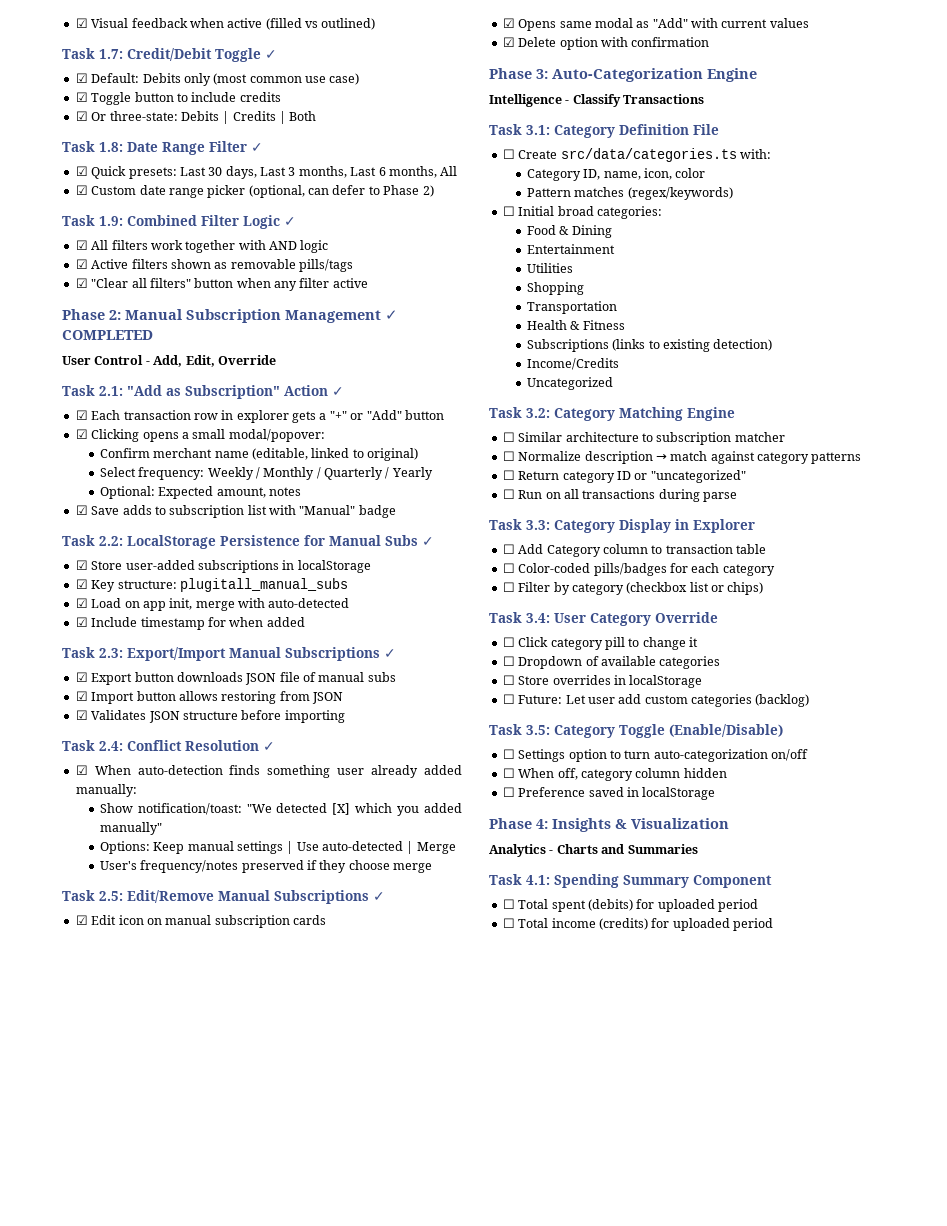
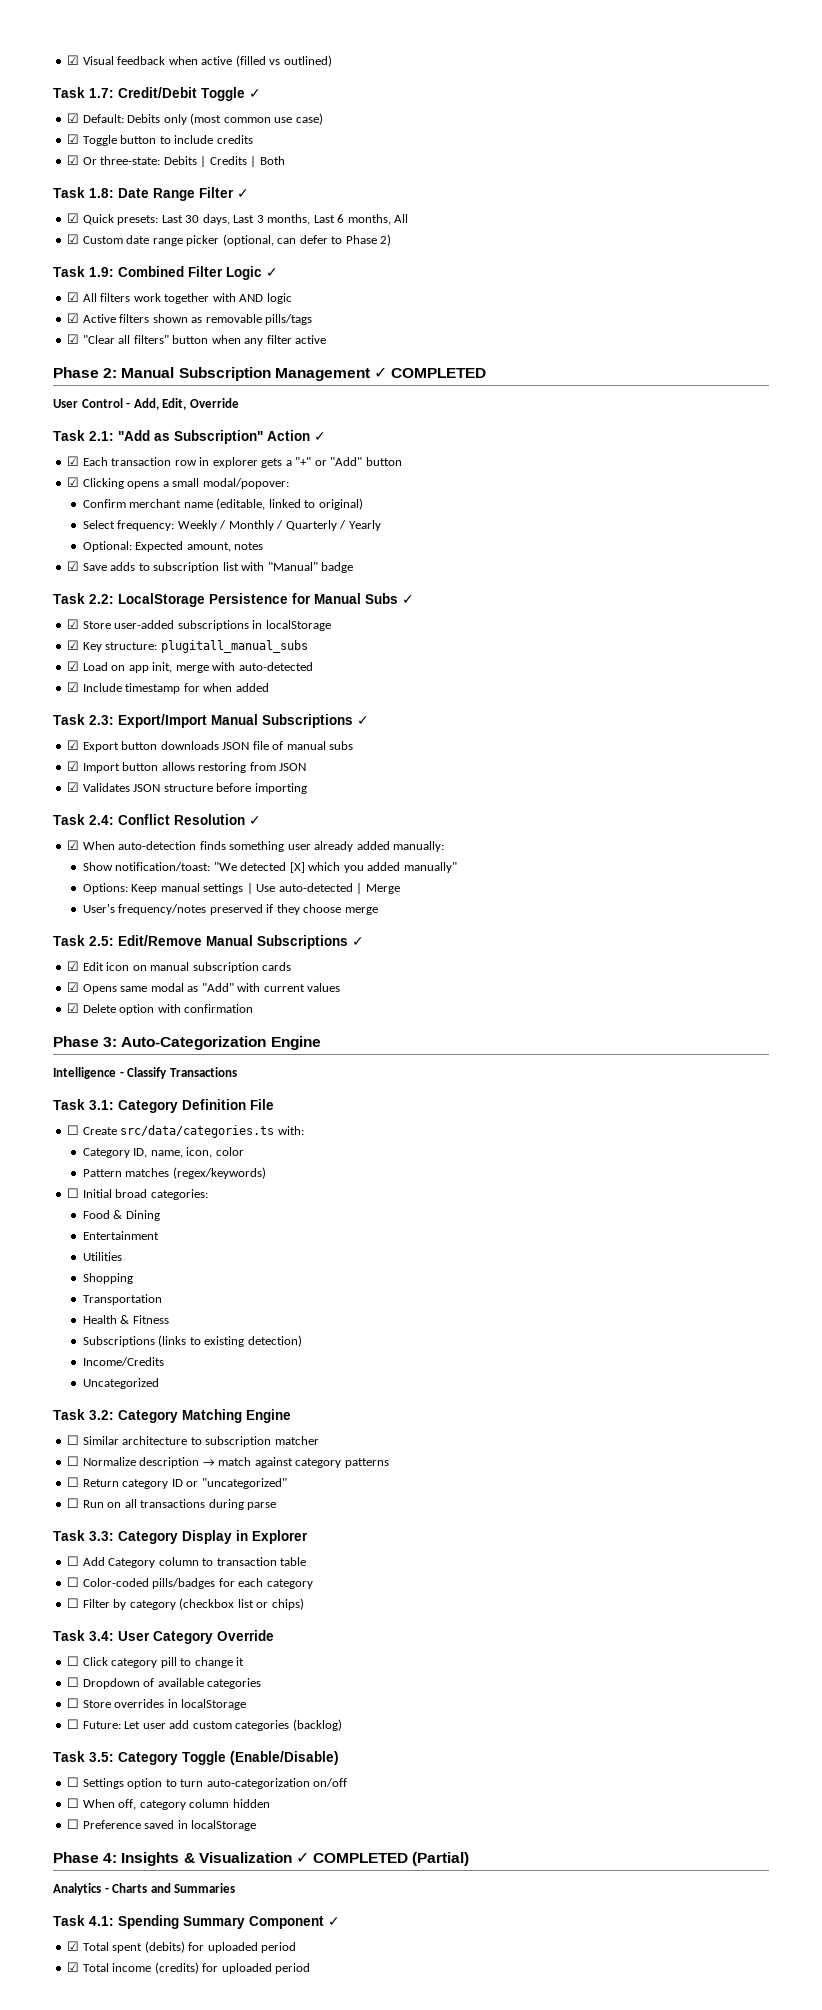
- Phase 4: Insights & Visualization
+ Phase 4: Insights & Visualization ✓ COMPLETED (Partial)
- Task 4.1: Spending Summary Component
- ☐ Total spent (debits) for uploaded period
+ Task 4.1: Spending Summary Component ✓
+ ☑ Total spent (debits) for uploaded period
- ☐ Total income (credits) for uploaded period
+ ☑ Total income (credits) for uploaded period

